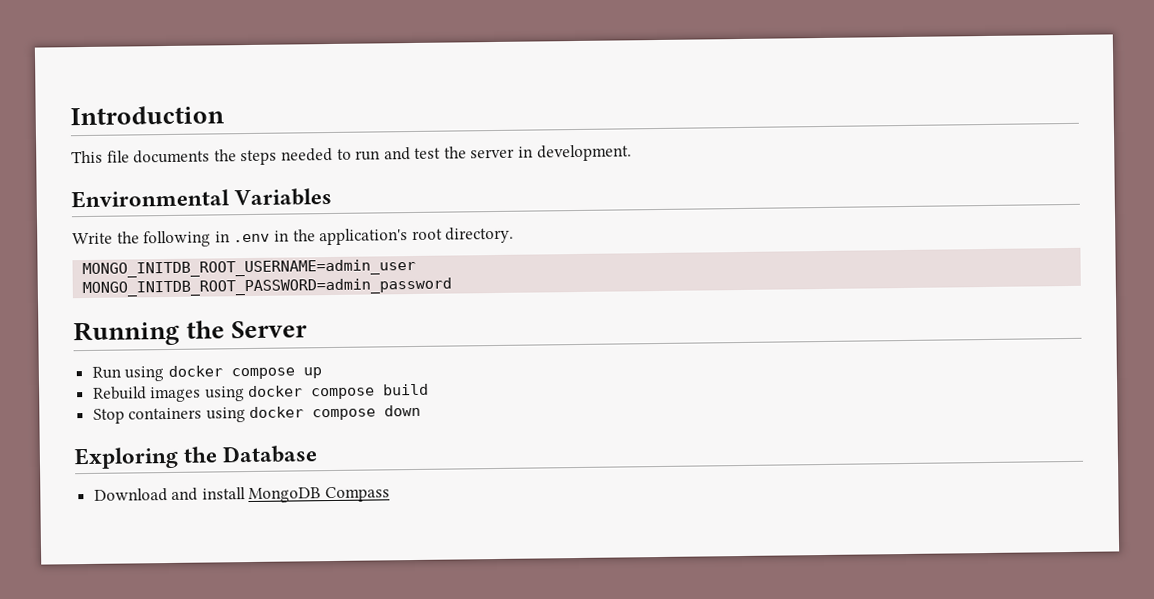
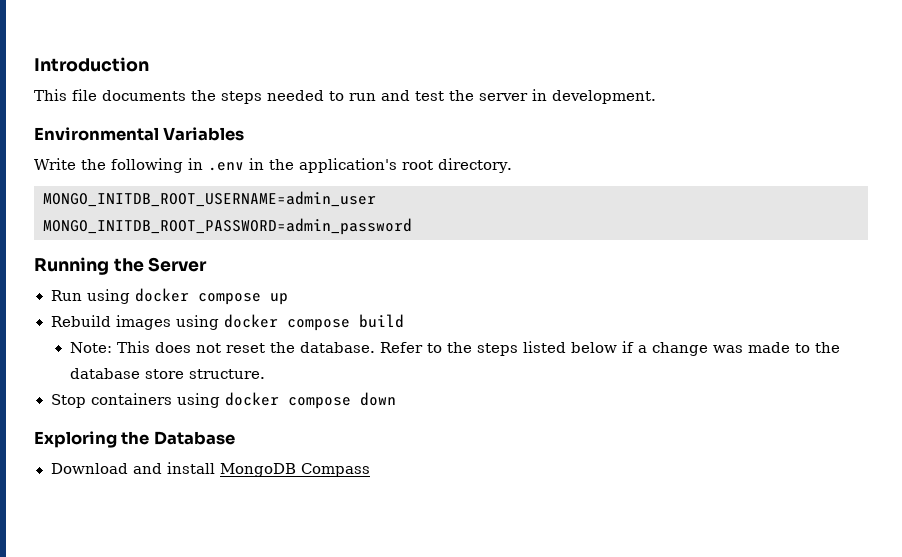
+ Note: This does not reset the database. Refer to the steps listed below if a change was made to the database store structure.

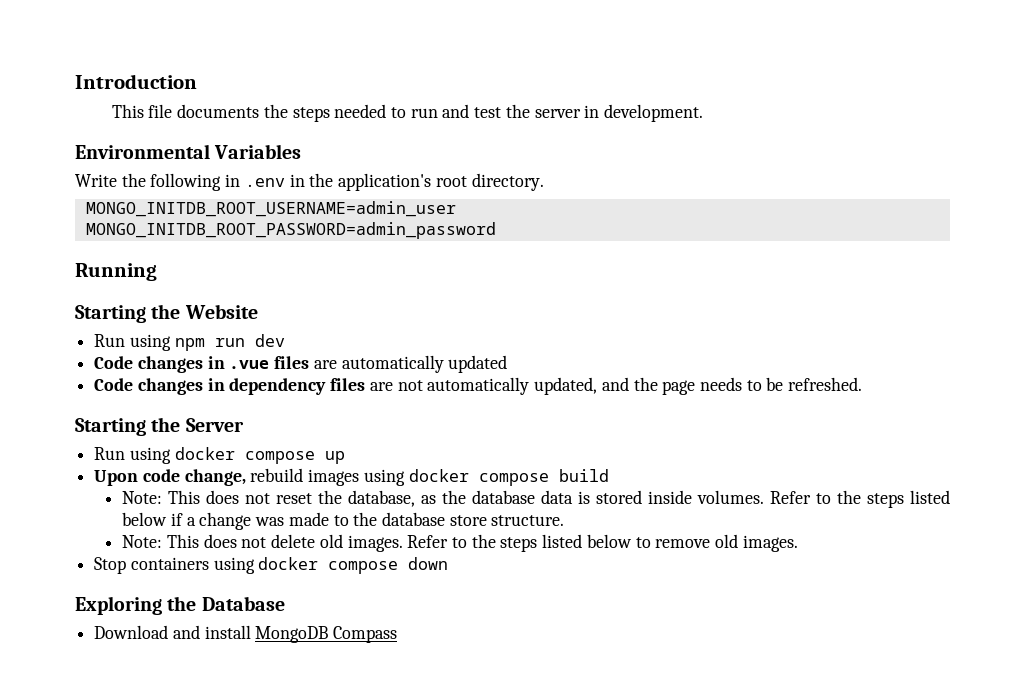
- Running the Server
+ Running
+ Starting the Website
+ Run using npm run dev
+ Code changes in .vue files are automatically updated
+ Code changes in dependency files are not automatically updated, and the page needs to be refreshed.
+ Starting the Server
- Rebuild images using docker compose build
+ Upon code change, rebuild images using docker compose build
- Note: This does not reset the database.
+ Note: This does not reset the database, as the database data is stored inside volumes.
+ Note: This does not delete old images. Refer to the steps listed below to remove old images.

